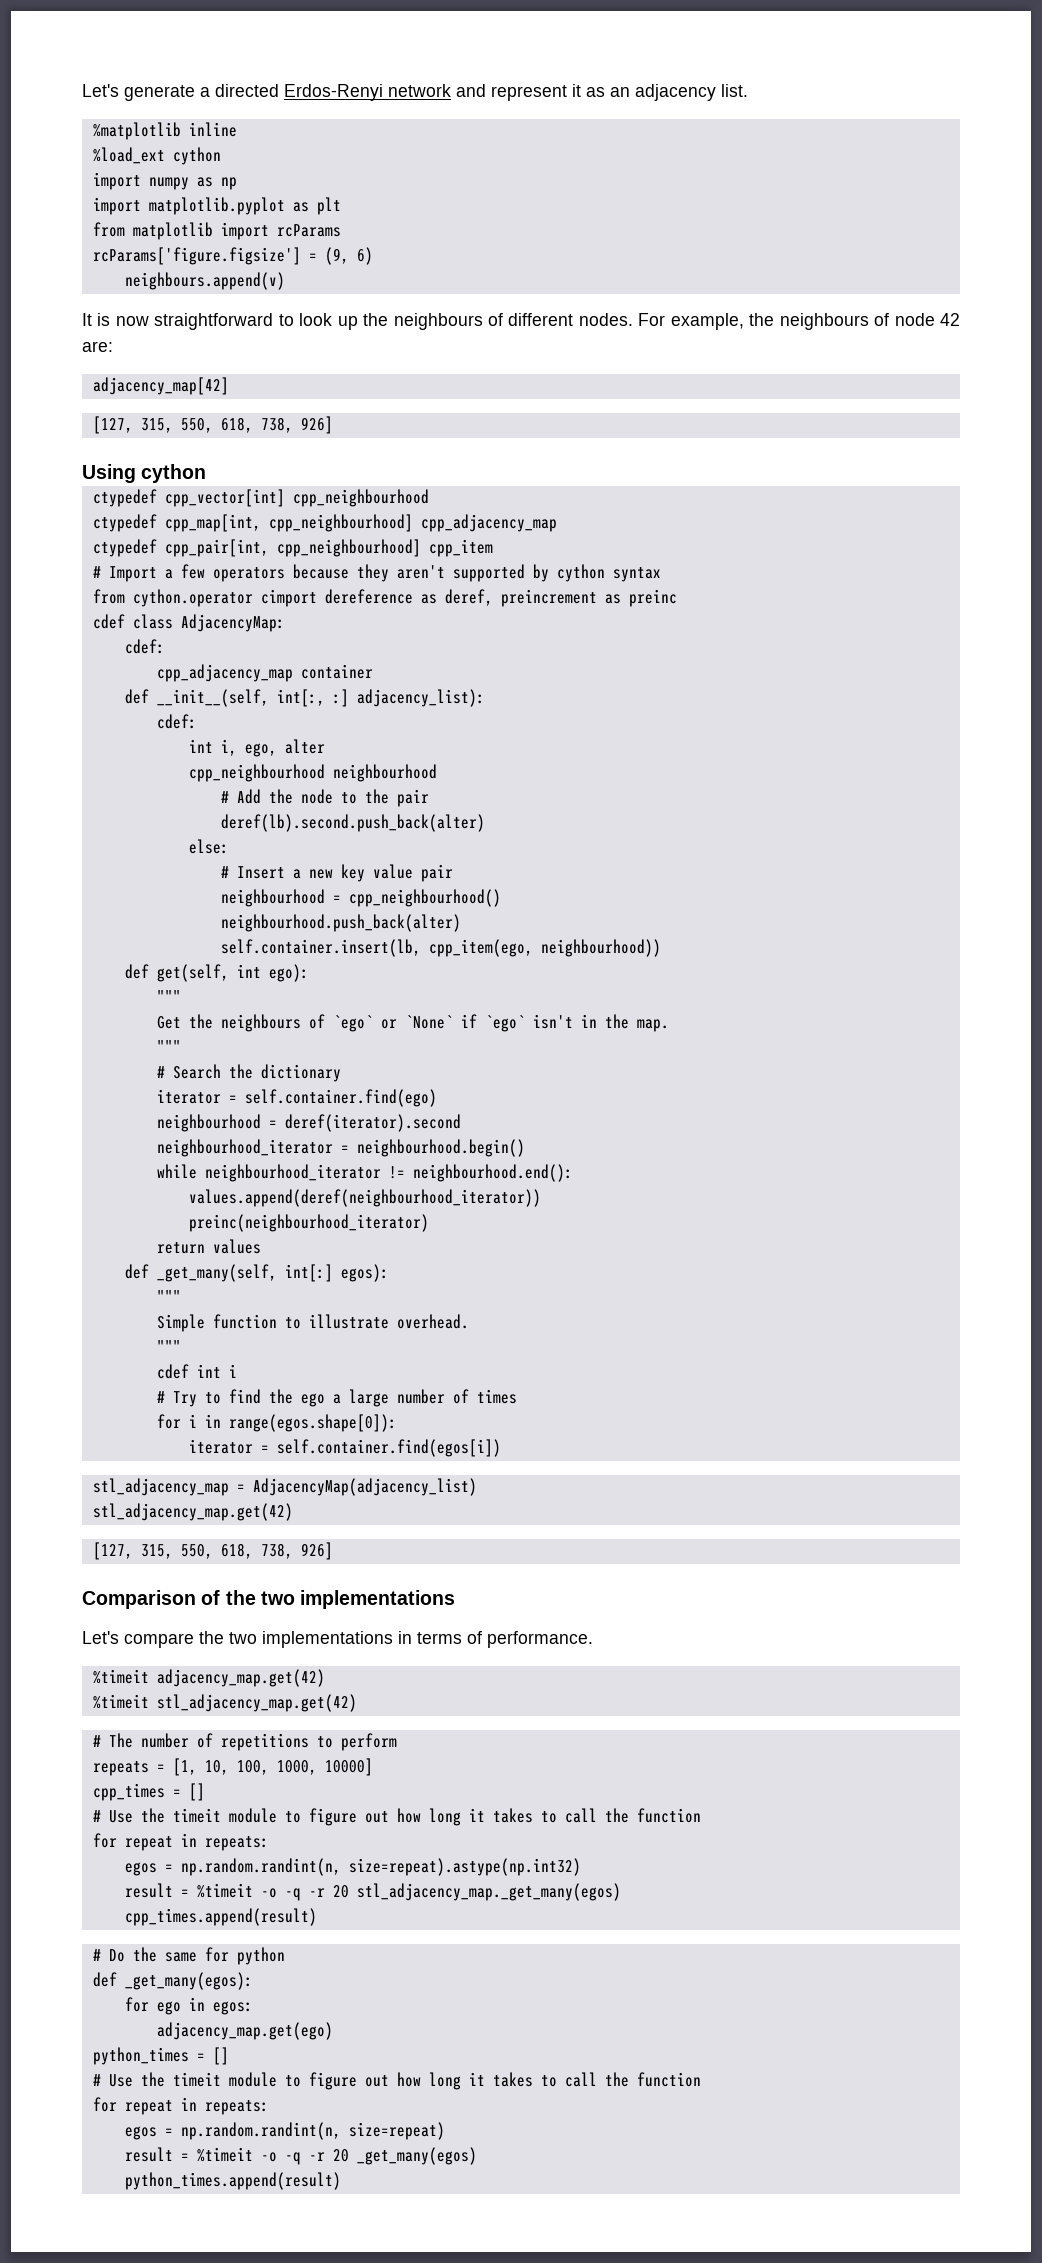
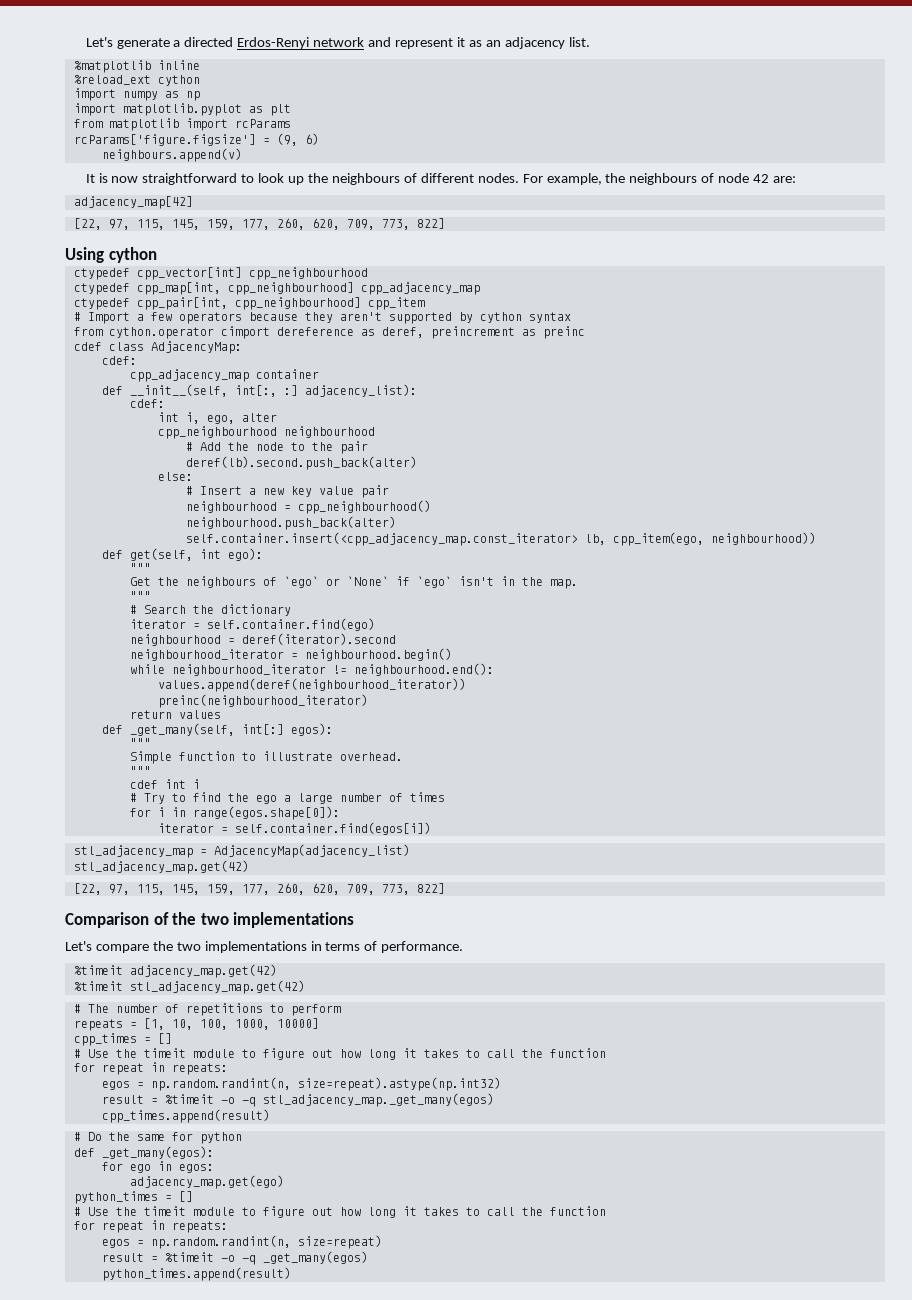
- %load_ext cython
+ %reload_ext cython
  adjacency_map[42]
- [127, 315, 550, 618, 738, 926]
+ [22, 97, 115, 145, 159, 177, 260, 620, 709, 773, 822]
- self.container.insert(lb, cpp_item(ego, neighbourhood))
+ self.container.insert(<cpp_adjacency_map.const_iterator> lb, cpp_item(ego, neighbourhood))
  stl_adjacency_map = AdjacencyMap(adjacency_list)
  stl_adjacency_map.get(42)
- [127, 315, 550, 618, 738, 926]
+ [22, 97, 115, 145, 159, 177, 260, 620, 709, 773, 822]
- result = %timeit -o -q -r 20 stl_adjacency_map._get_many(egos)
+ result = %timeit -o -q stl_adjacency_map._get_many(egos)
- result = %timeit -o -q -r 20 _get_many(egos)
+ result = %timeit -o -q _get_many(egos)

